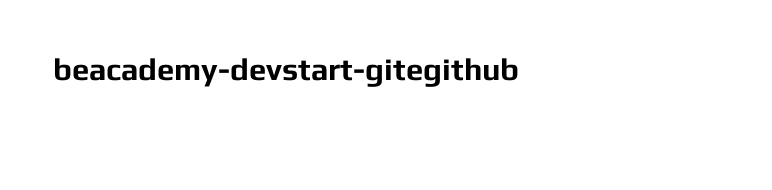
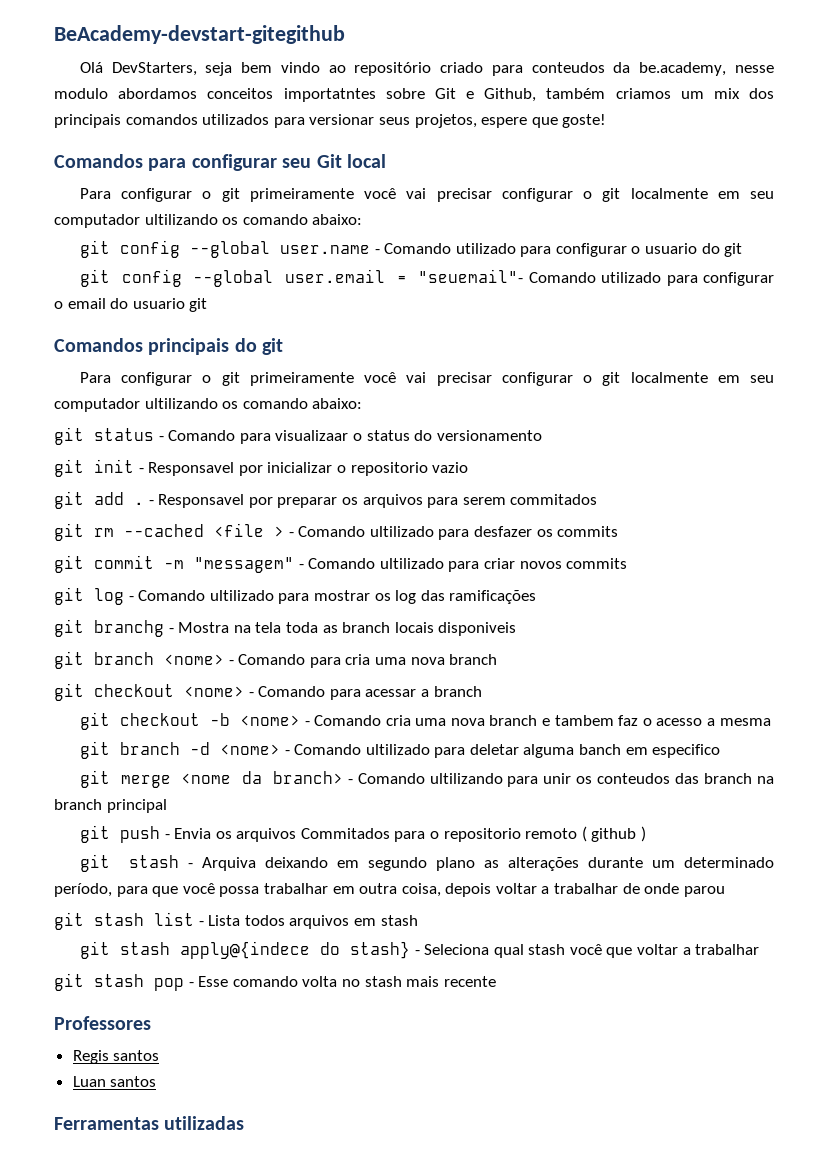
- beacademy-devstart-gitegithub
+ BeAcademy-devstart-gitegithub
+ Olá DevStarters, seja bem vindo ao repositório criado para conteudos da be.academy, nesse modulo abordamos conceitos importatntes sobre Git e Github, também criamos um mix dos principais comandos utilizados para versionar seus projetos, espere que goste!
+ Comandos para configurar seu Git local
+ Para configurar o git primeiramente você vai precisar configurar o git localmente em seu computador ultilizando os comando abaixo:
+ git config --global user.name - Comando utilizado para configurar o usuario do git
+ git config --global user.email = "seuemail"- Comando utilizado para configurar o email do usuario git
+ Comandos principais do git
+ Para configurar o git primeiramente você vai precisar configurar o git localmente em seu computador ultilizando os comando abaixo:
+ git status - Comando para visualizaar o status do versionamento
+ git init - Responsavel por inicializar o repositorio vazio
+ git add . - Responsavel por preparar os arquivos para serem commitados
+ git rm --cached <file > - Comando ultilizado para desfazer os commits
+ git commit -m "messagem" - Comando ultilizado para criar novos commits
+ git log - Comando ultilizado para mostrar os log das ramificações
+ git branchg - Mostra na tela toda as branch locais disponiveis
+ git branch <nome> - Comando para cria uma nova branch
+ git checkout <nome> - Comando para acessar a branch
+ git checkout -b <nome> - Comando cria uma nova branch e tambem faz o acesso a mesma
+ git branch -d <nome> - Comando ultilizado para deletar alguma banch em especifico
+ git merge <nome da branch> - Comando ultilizando para unir os conteudos das branch na branch principal
+ git push - Envia os arquivos Commitados para o repositorio remoto ( github )
+ git stash - Arquiva deixando em segundo plano as alterações durante um determinado período, para que você possa trabalhar em outra coisa, depois voltar a trabalhar de onde parou
+ git stash list - Lista todos arquivos em stash
+ git stash apply@{indece do stash} - Seleciona qual stash você que voltar a trabalhar
+ git stash pop - Esse comando volta no stash mais recente
+ Professores
+ Regis santos
+ Luan santos
+ Ferramentas utilizadas

